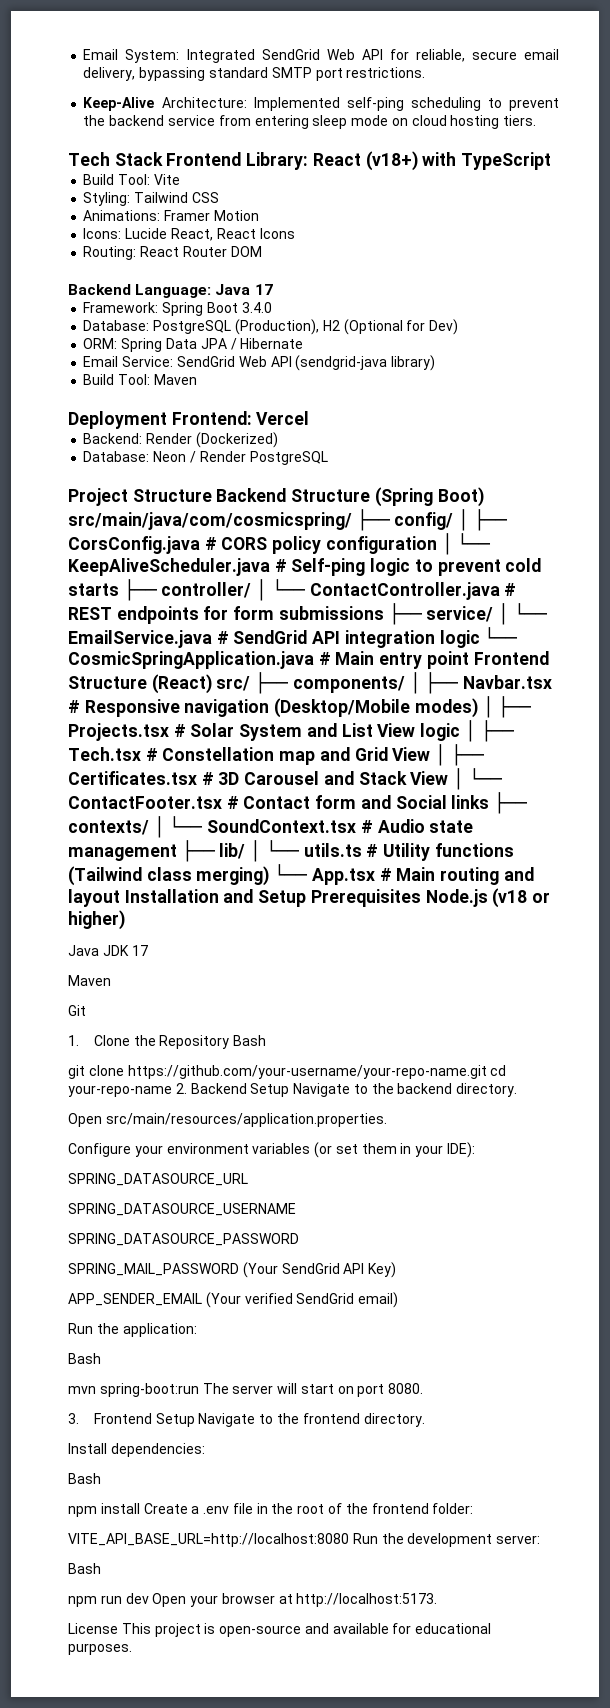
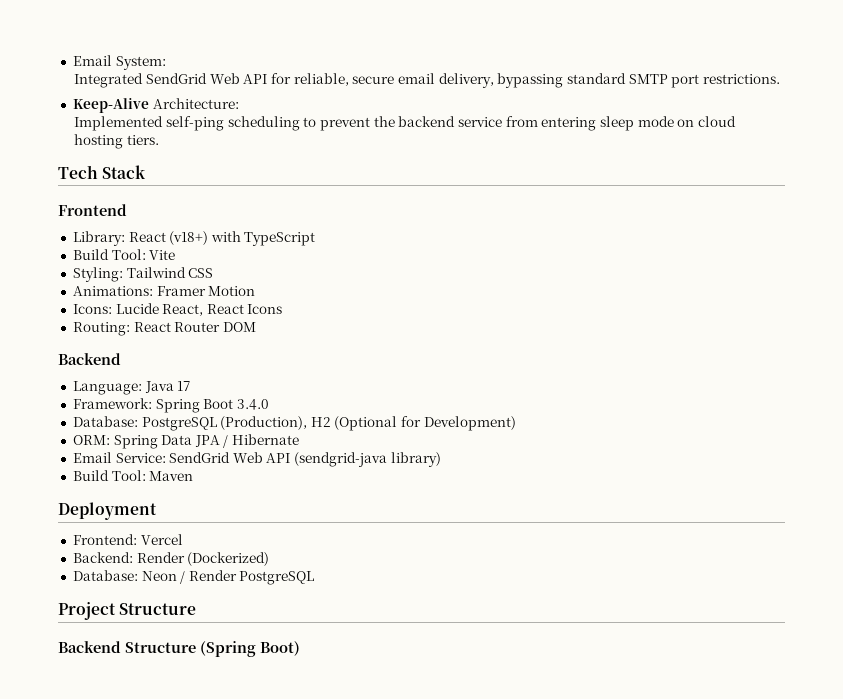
- Email System: Integrated SendGrid Web API for reliable, secure email delivery, bypassing standard SMTP port restrictions.
+ Email System:
+ Integrated SendGrid Web API for reliable, secure email delivery, bypassing standard SMTP port restrictions.
- Keep-Alive Architecture: Implemented self-ping scheduling to prevent the backend service from entering sleep mode on cloud hosting tiers.
+ Keep-Alive Architecture:
+ Implemented self-ping scheduling to prevent the backend service from entering sleep mode on cloud hosting tiers.
- Tech Stack Frontend Library: React (v18+) with TypeScript
+ Tech Stack
+ Frontend
+ Library: React (v18+) with TypeScript
  Routing: React Router DOM
- Backend Language: Java 17
+ Backend
+ Language: Java 17
- Database: PostgreSQL (Production), H2 (Optional for Dev)
+ Database: PostgreSQL (Production), H2 (Optional for Development)
- Deployment Frontend: Vercel
+ Deployment
+ Frontend: Vercel
- Project Structure Backend Structure (Spring Boot) src/main/java/com/cosmicspring/ ├── config/ │ ├── CorsConfig.java # CORS policy configuration │ └── KeepAliveScheduler.java # Self-ping logic to prevent cold starts ├── controller/ │ └── ContactController.java # REST endpoints for form submissions ├── service/ │ └── EmailService.java # SendGrid API integration logic └── CosmicSpringApplication.java # Main entry point Frontend Structure (React) src/ ├── components/ │ ├── Navbar.tsx # Responsive navigation (Desktop/Mobile modes) │ ├── Projects.tsx # Solar System and List View logic │ ├── Tech.tsx # Constellation map and Grid View │ ├── Certificates.tsx # 3D Carousel and Stack View │ └── ContactFooter.tsx # Contact form and Social links ├── contexts/ │ └── SoundContext.tsx # Audio state management ├── lib/ │ └── utils.ts # Utility functions (Tailwind class merging) └── App.tsx # Main routing and layout Installation and Setup Prerequisites Node.js (v18 or higher)
- Java JDK 17
- Maven
- Git
- 1. Clone the Repository Bash
- git clone https://github.com/your-username/your-repo-name.git cd your-repo-name 2. Backend Setup Navigate to the backend directory.
- Open src/main/resources/application.properties.
- Configure your environment variables (or set them in your IDE):
- SPRING_DATASOURCE_URL
- SPRING_DATASOURCE_USERNAME
- SPRING_DATASOURCE_PASSWORD
- SPRING_MAIL_PASSWORD (Your SendGrid API Key)
- APP_SENDER_EMAIL (Your verified SendGrid email)
- Run the application:
- Bash
- mvn spring-boot:run The server will start on port 8080.
- 3. Frontend Setup Navigate to the frontend directory.
- Install dependencies:
- Bash
- npm install Create a .env file in the root of the frontend folder:
- VITE_API_BASE_URL=http://localhost:8080 Run the development server:
- Bash
- npm run dev Open your browser at http://localhost:5173.
- License This project is open-source and available for educational purposes.
+ Project Structure
+ Backend Structure (Spring Boot)

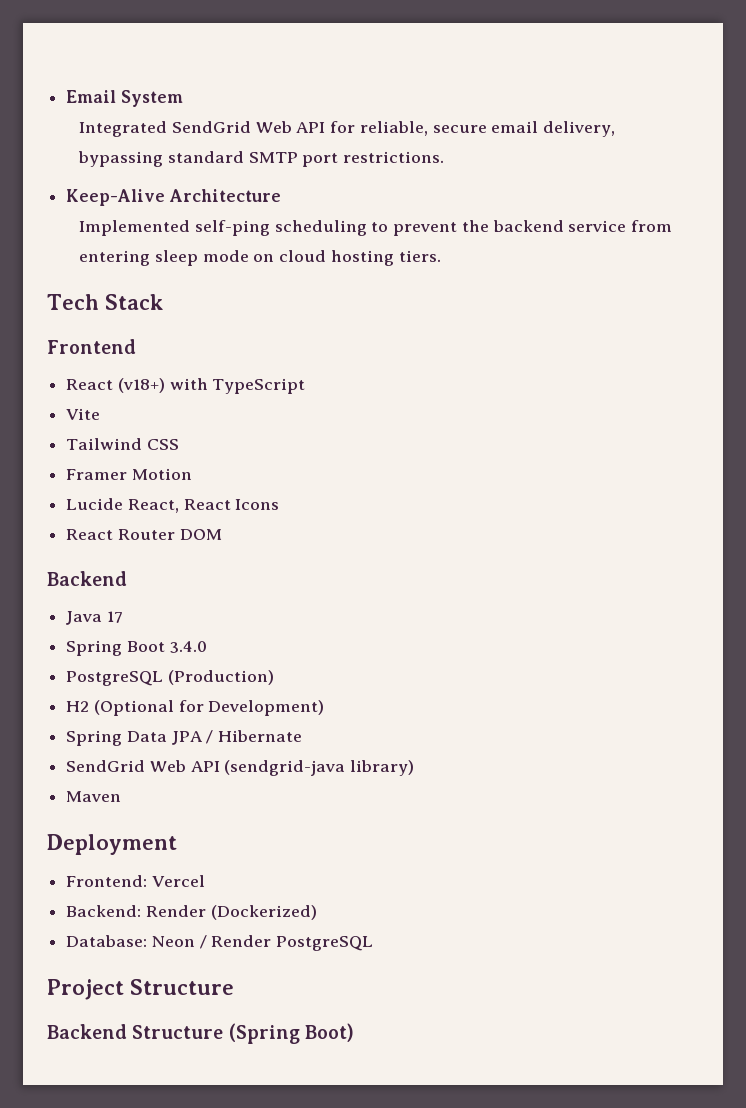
- Email System:
+ Email System
- Keep-Alive Architecture:
+ Keep-Alive Architecture
- Library: React (v18+) with TypeScript
+ React (v18+) with TypeScript
- Build Tool: Vite
+ Vite
- Styling: Tailwind CSS
+ Tailwind CSS
- Animations: Framer Motion
+ Framer Motion
- Icons: Lucide React, React Icons
+ Lucide React, React Icons
- Routing: React Router DOM
+ React Router DOM
- Language: Java 17
+ Java 17
- Framework: Spring Boot 3.4.0
+ Spring Boot 3.4.0
- Database: PostgreSQL (Production), H2 (Optional for Development)
+ PostgreSQL (Production)
+ H2 (Optional for Development)
- ORM: Spring Data JPA / Hibernate
+ Spring Data JPA / Hibernate
- Email Service: SendGrid Web API (sendgrid-java library)
+ SendGrid Web API (sendgrid-java library)
- Build Tool: Maven
+ Maven

